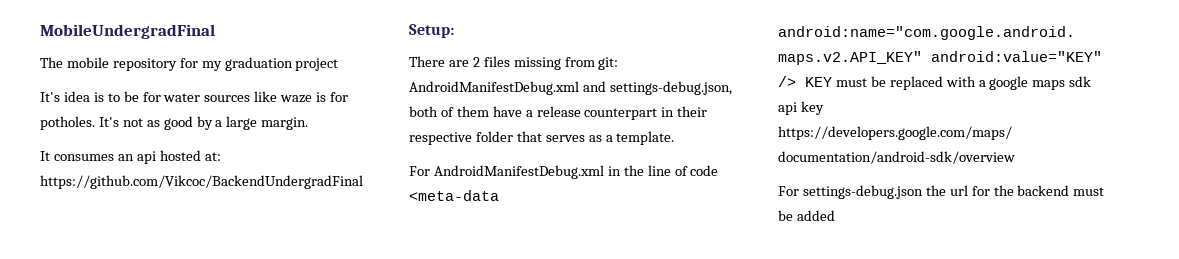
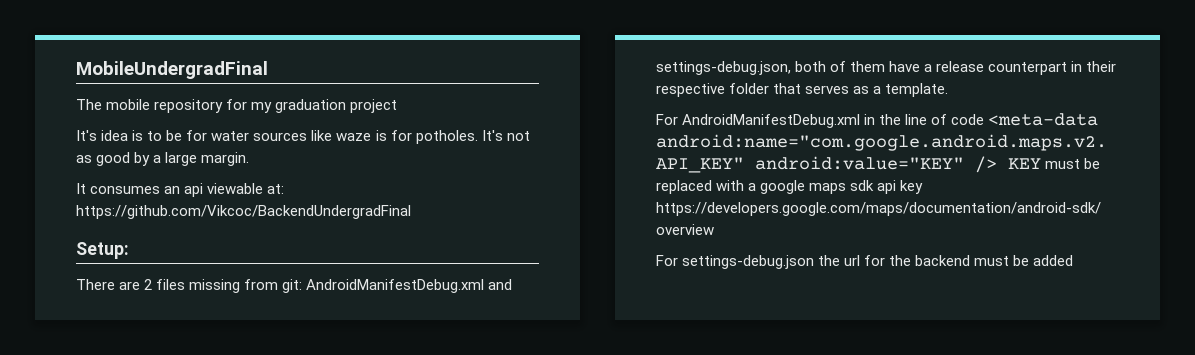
- It consumes an api hosted at: https://github.com/Vikcoc/BackendUndergradFinal
+ It consumes an api viewable at: https://github.com/Vikcoc/BackendUndergradFinal

